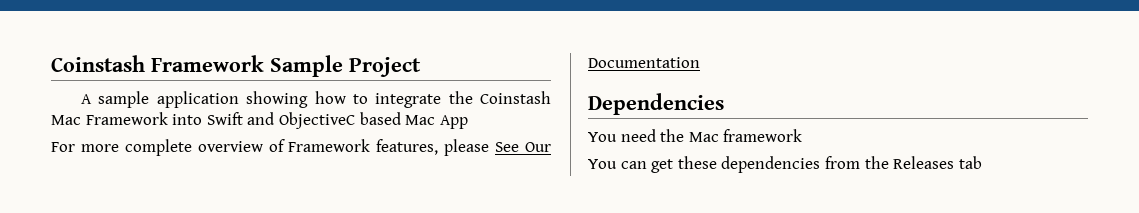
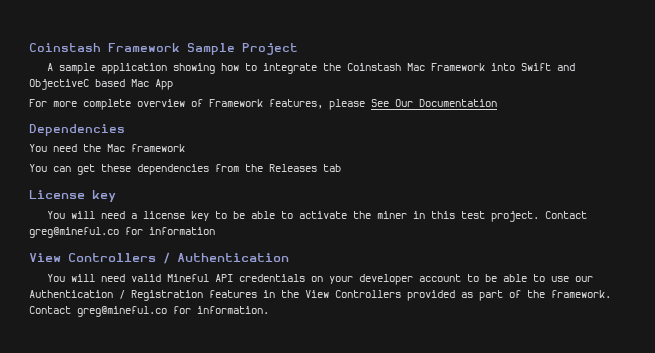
+ License key
+ You will need a license key to be able to activate the miner in this test project. Contact greg@mineful.co for information
+ View Controllers / Authentication
+ You will need valid Mineful API credentials on your developer account to be able to use our Authentication / Registration features in the View Controllers provided as part of the framework. Contact greg@mineful.co for information.

